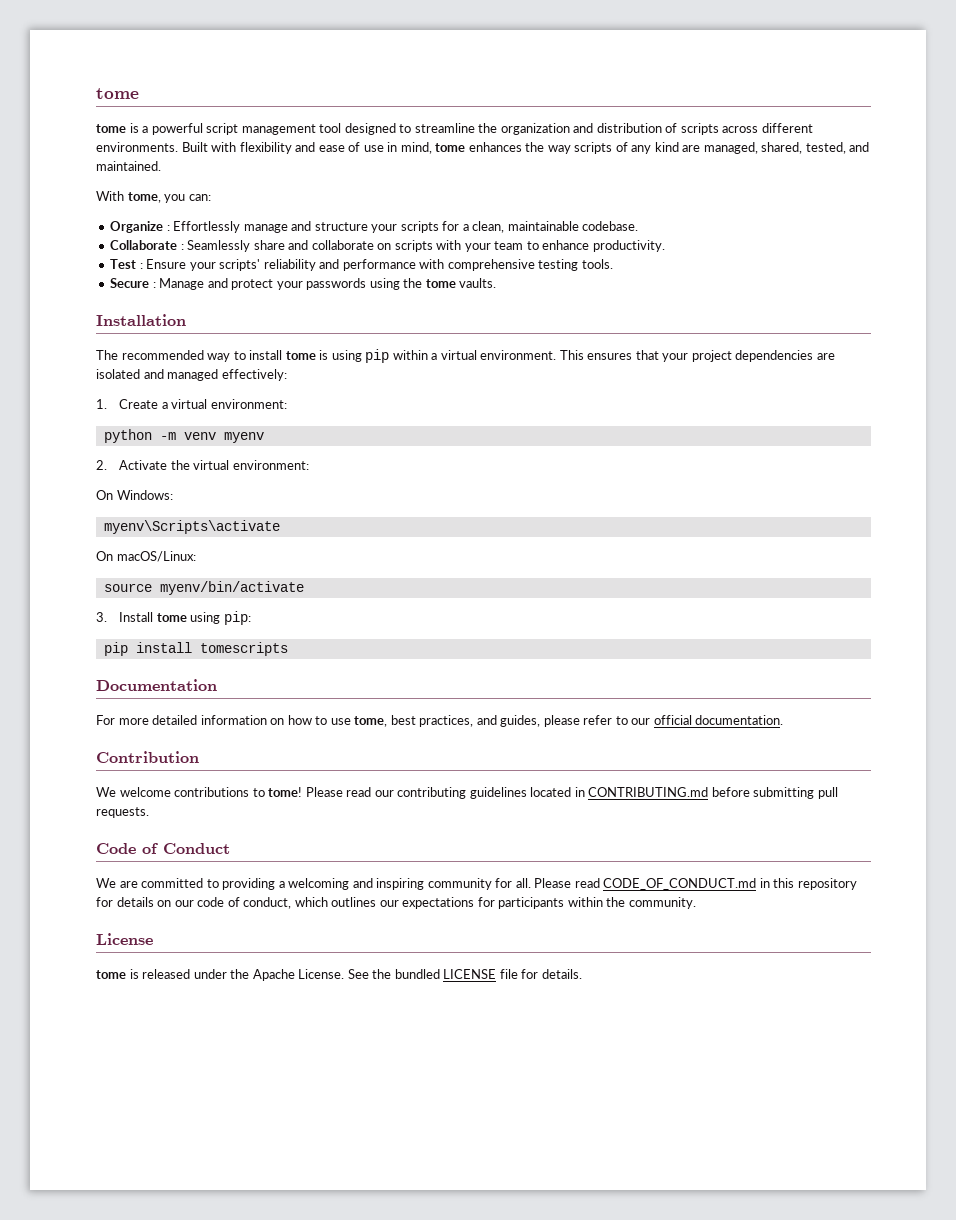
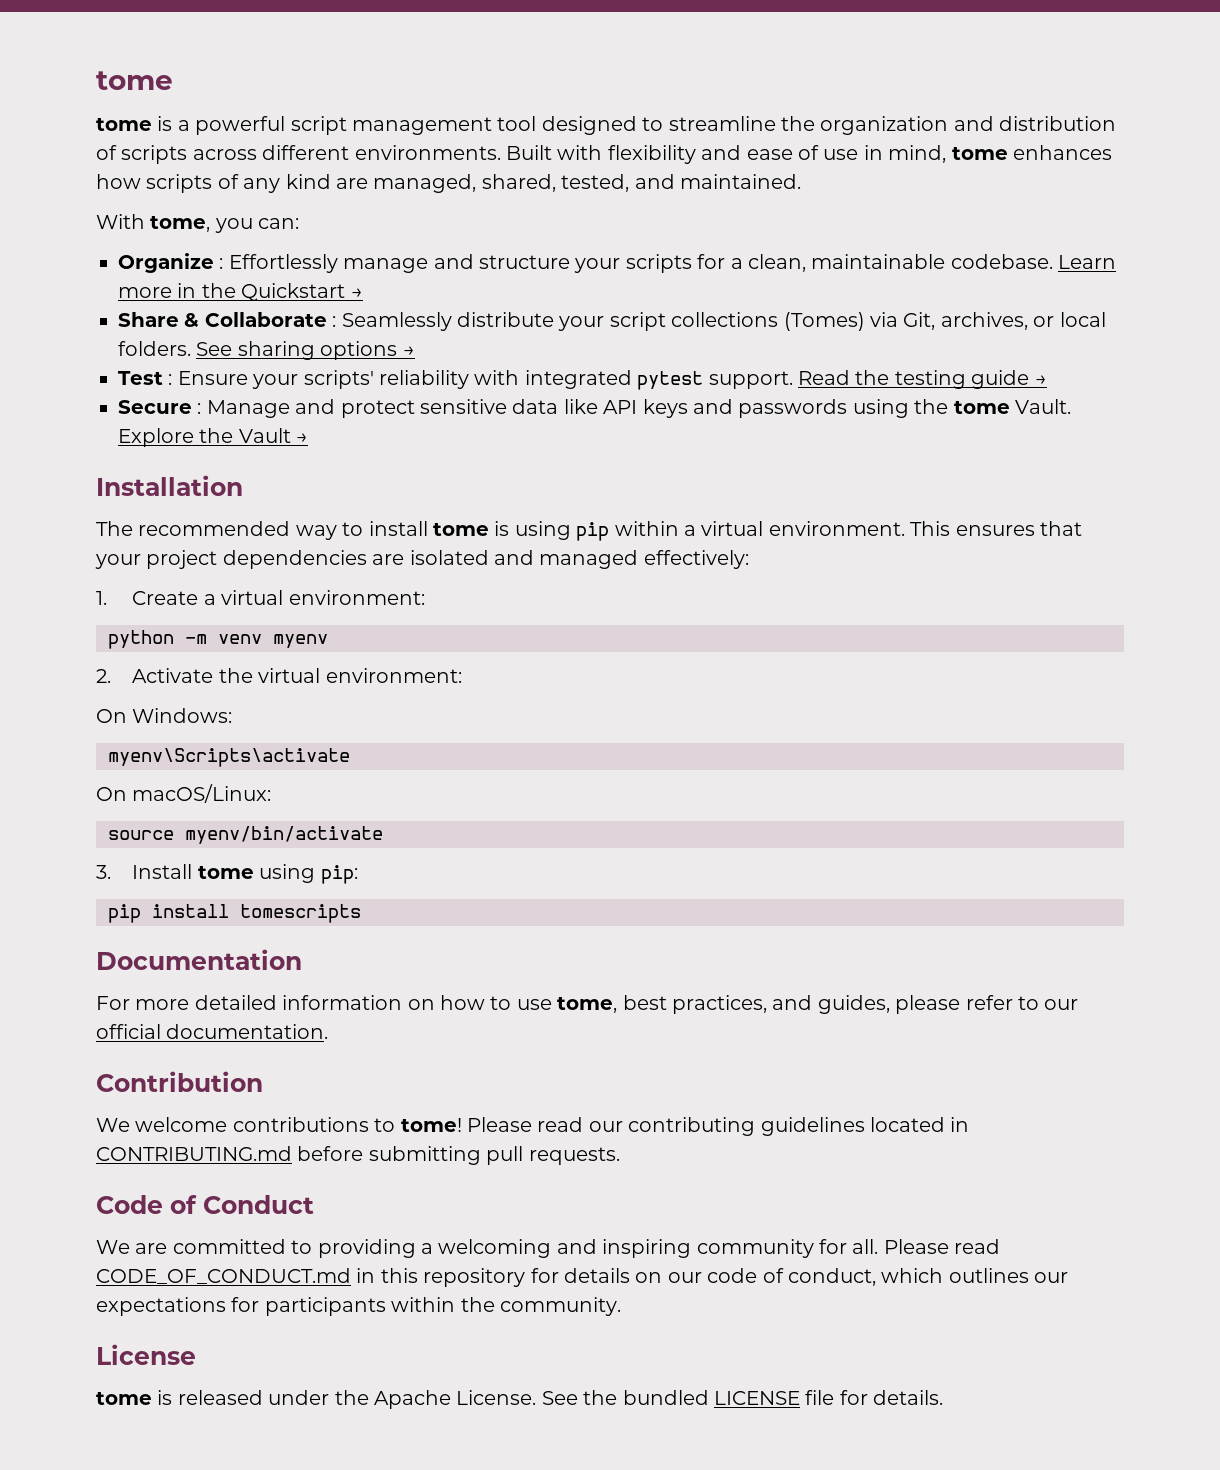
- Built with flexibility and ease of use in mind, tome enhances the way scripts of any kind are managed, shared, tested, and maintained.
+ Built with flexibility and ease of use in mind, tome enhances how scripts of any kind are managed, shared, tested, and maintained.
- Organize : Effortlessly manage and structure your scripts for a clean, maintainable codebase.
- Collaborate : Seamlessly share and collaborate on scripts with your team to enhance productivity.
+ Organize : Effortlessly manage and structure your scripts for a clean, maintainable codebase. Learn more in the Quickstart →
+ Share & Collaborate : Seamlessly distribute your script collections (Tomes) via Git, archives, or local folders. See sharing options →
- Test : Ensure your scripts' reliability and performance with comprehensive testing tools.
+ Test : Ensure your scripts' reliability with integrated pytest support. Read the testing guide →
- Secure : Manage and protect your passwords using the tome vaults.
+ Secure : Manage and protect sensitive data like API keys and passwords using the tome Vault. Explore the Vault →

